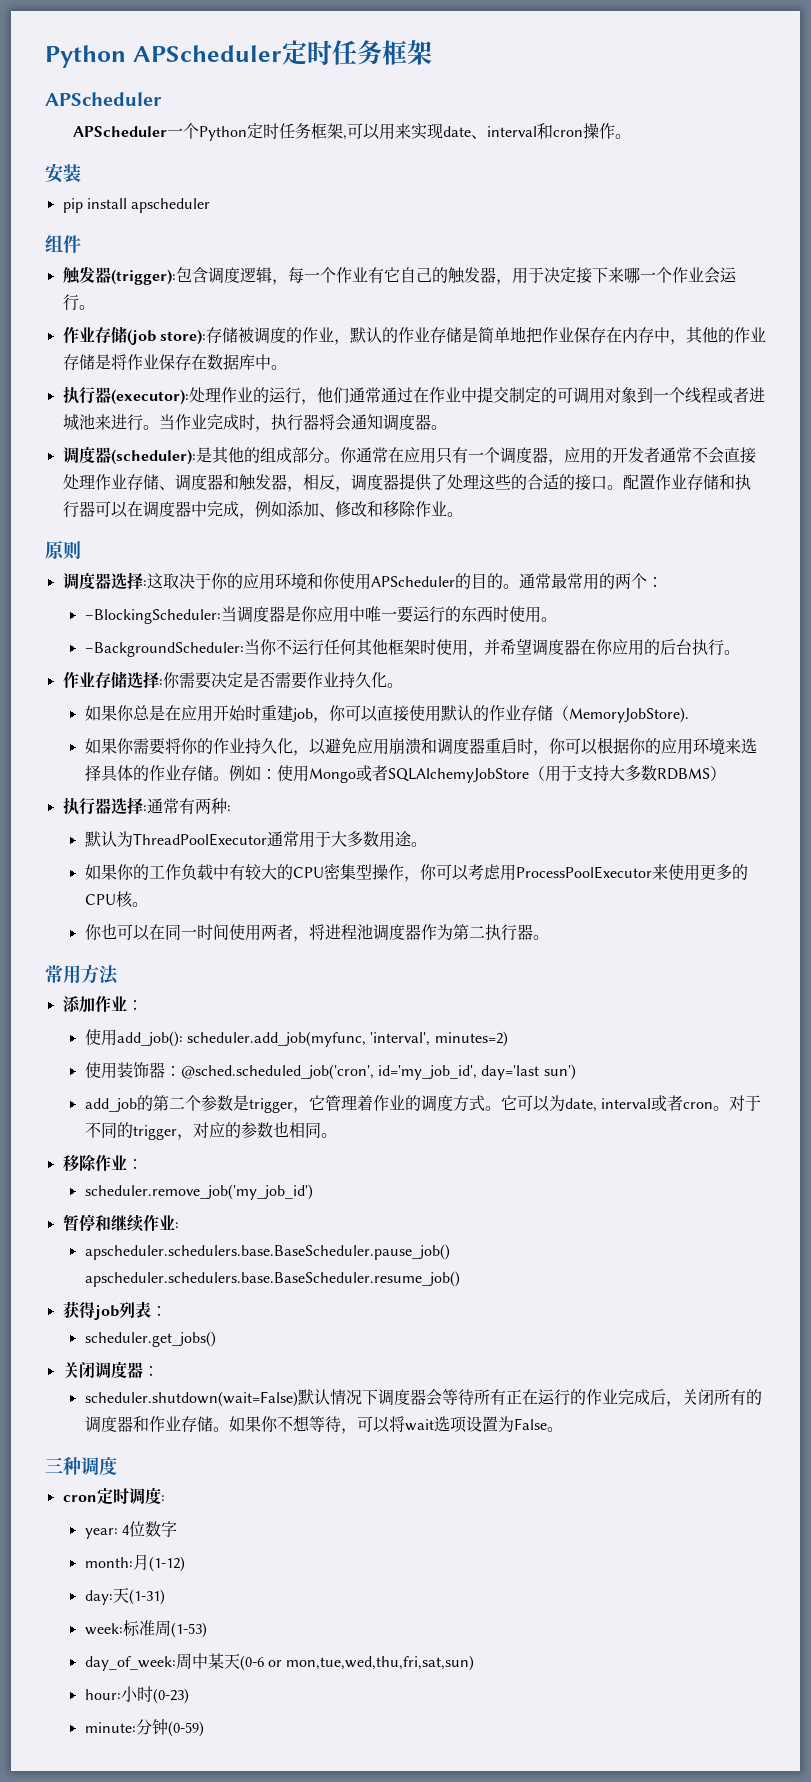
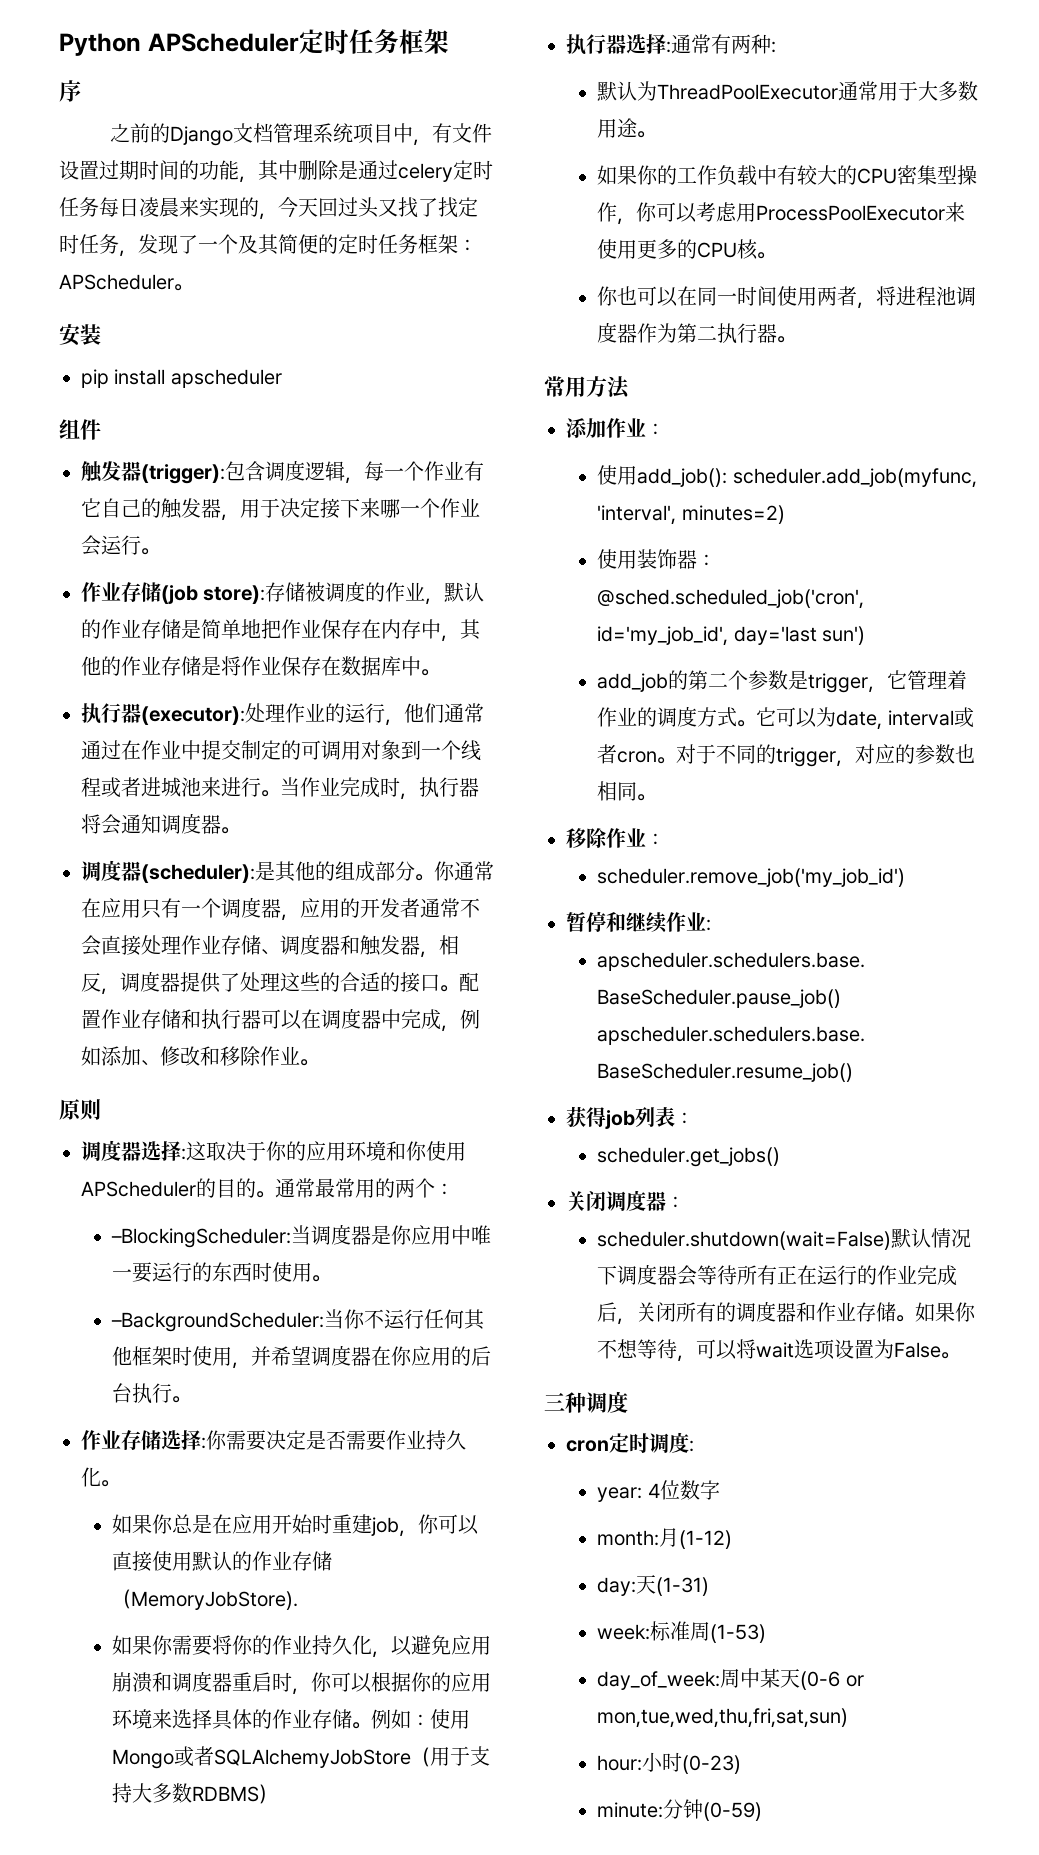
  Python APScheduler定时任务框架
- APScheduler
- APScheduler一个Python定时任务框架,可以用来实现date、interval和cron操作。
+ 序
+ 之前的Django文档管理系统项目中，有文件设置过期时间的功能，其中删除是通过celery定时任务每日凌晨来实现的，今天回过头又找了找定时任务，发现了一个及其简便的定时任务框架：APScheduler。

